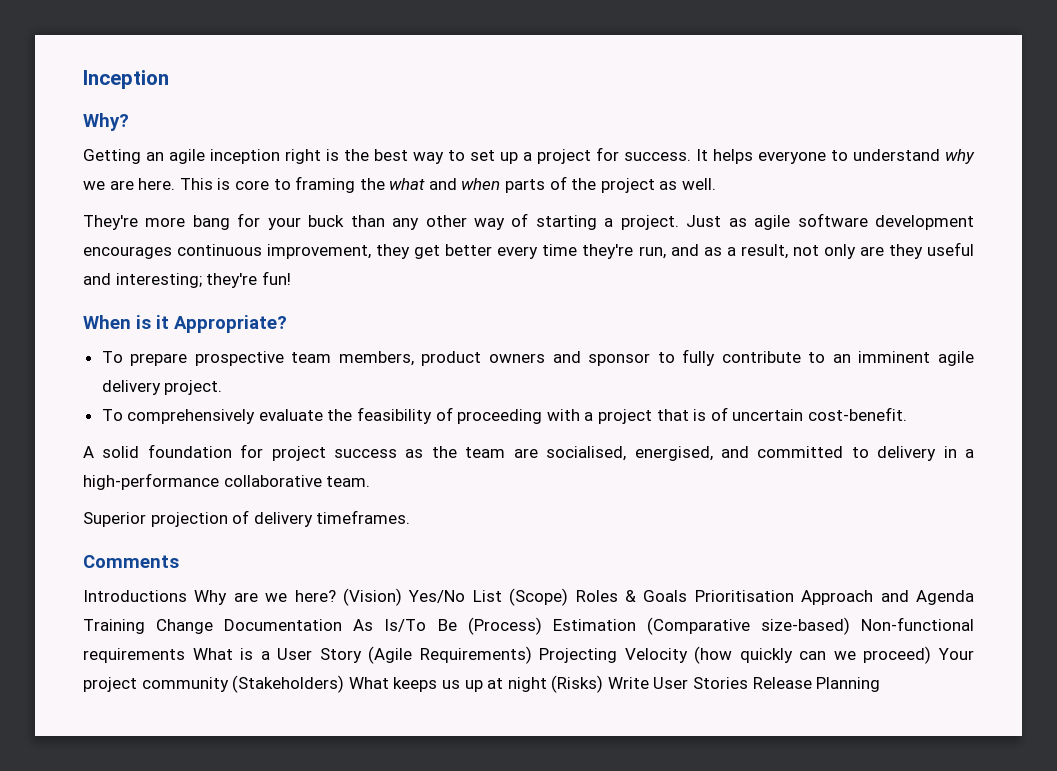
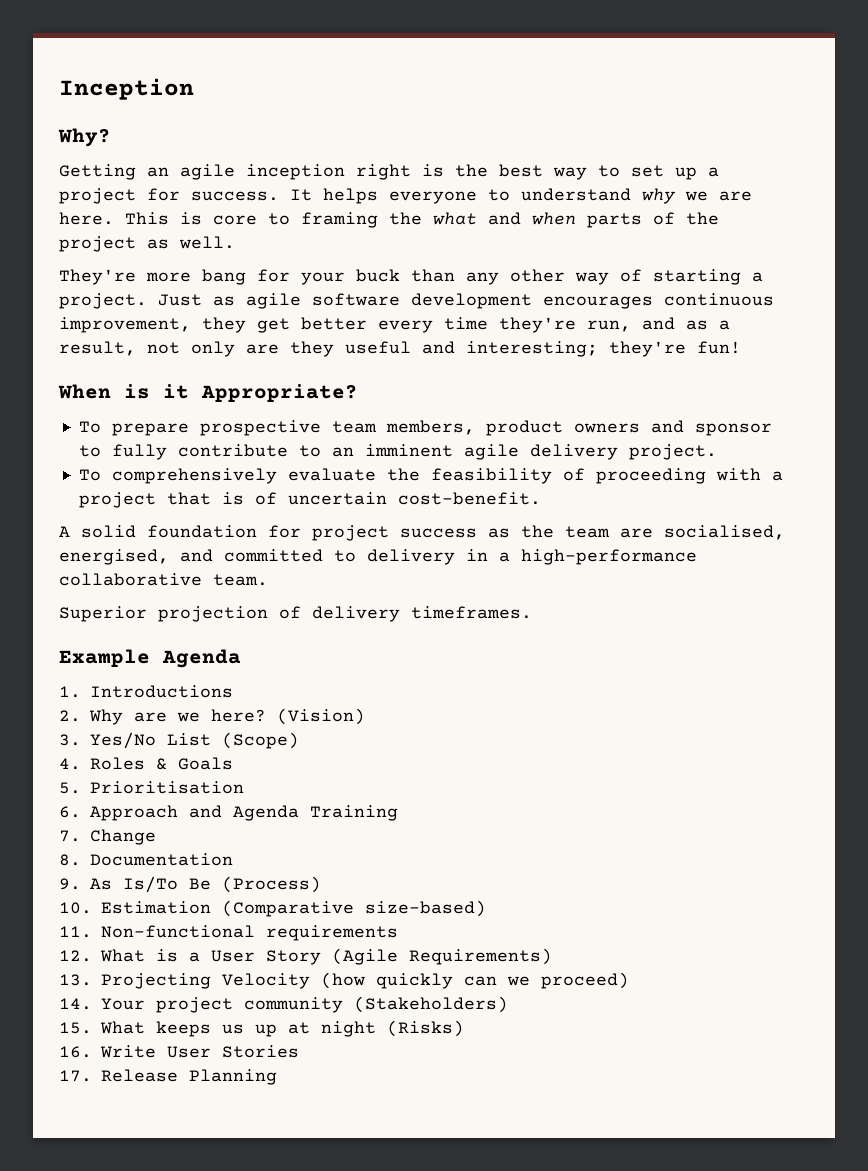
- Comments
- Introductions Why are we here?
+ Example Agenda
+ 1. Introductions
+ 2. Why are we here?
- (Vision) Yes/No List (Scope) Roles & Goals Prioritisation Approach and Agenda Training Change Documentation As Is/To Be (Process) Estimation (Comparative size-based) Non-functional requirements What is a User Story (Agile Requirements) Projecting Velocity (how quickly can we proceed) Your project community (Stakeholders) What keeps us up at night (Risks) Write User Stories Release Planning
+ (Vision)
+ 3. Yes/No List (Scope)
+ 4. Roles & Goals
+ 5. Prioritisation
+ 6. Approach and Agenda Training
+ 7. Change
+ 8. Documentation
+ 9. As Is/To Be (Process)
+ 10. Estimation (Comparative size-based)
+ 11. Non-functional requirements
+ 12. What is a User Story (Agile Requirements)
+ 13. Projecting Velocity (how quickly can we proceed)
+ 14. Your project community (Stakeholders)
+ 15. What keeps us up at night (Risks)
+ 16. Write User Stories
+ 17. Release Planning

